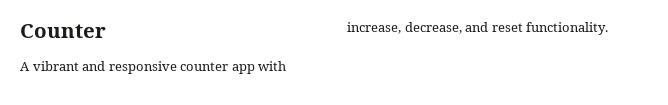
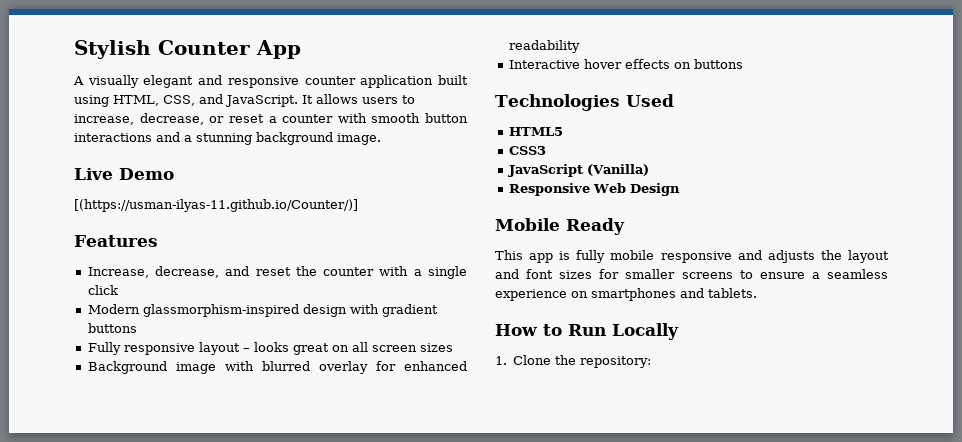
- Counter
+ Stylish Counter App
- A vibrant and responsive counter app with increase, decrease, and reset functionality.
+ A visually elegant and responsive counter application built using HTML, CSS, and JavaScript. It allows users to increase, decrease, or reset a counter with smooth button interactions and a stunning background image.
+ Live Demo
+ [(https://usman-ilyas-11.github.io/Counter/)]
+ Features
+ Increase, decrease, and reset the counter with a single click
+ Modern glassmorphism-inspired design with gradient buttons
+ Fully responsive layout – looks great on all screen sizes
+ Background image with blurred overlay for enhanced readability
+ Interactive hover effects on buttons
+ Technologies Used
+ HTML5
+ CSS3
+ JavaScript (Vanilla)
+ Responsive Web Design
+ Mobile Ready
+ This app is fully mobile responsive and adjusts the layout and font sizes for smaller screens to ensure a seamless experience on smartphones and tablets.
+ How to Run Locally
+ 1. Clone the repository:

